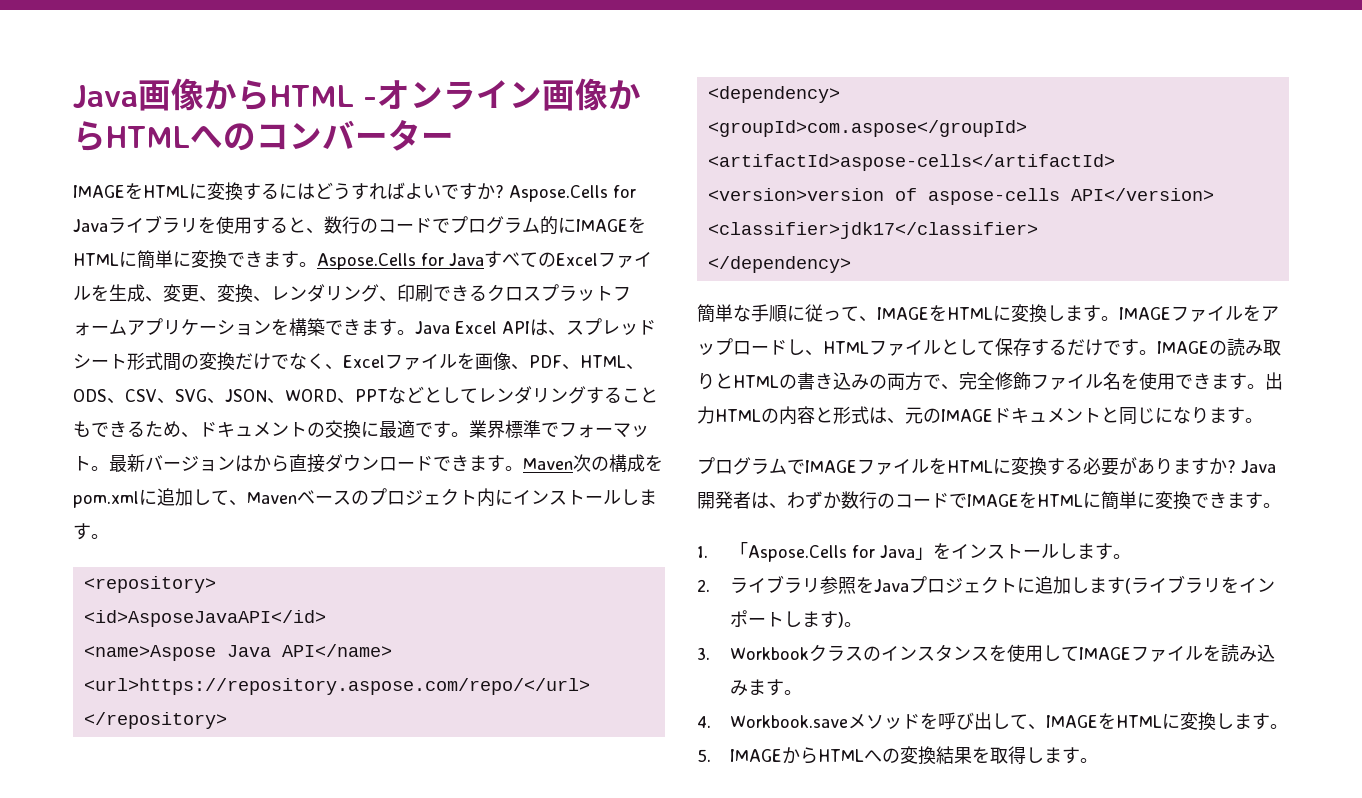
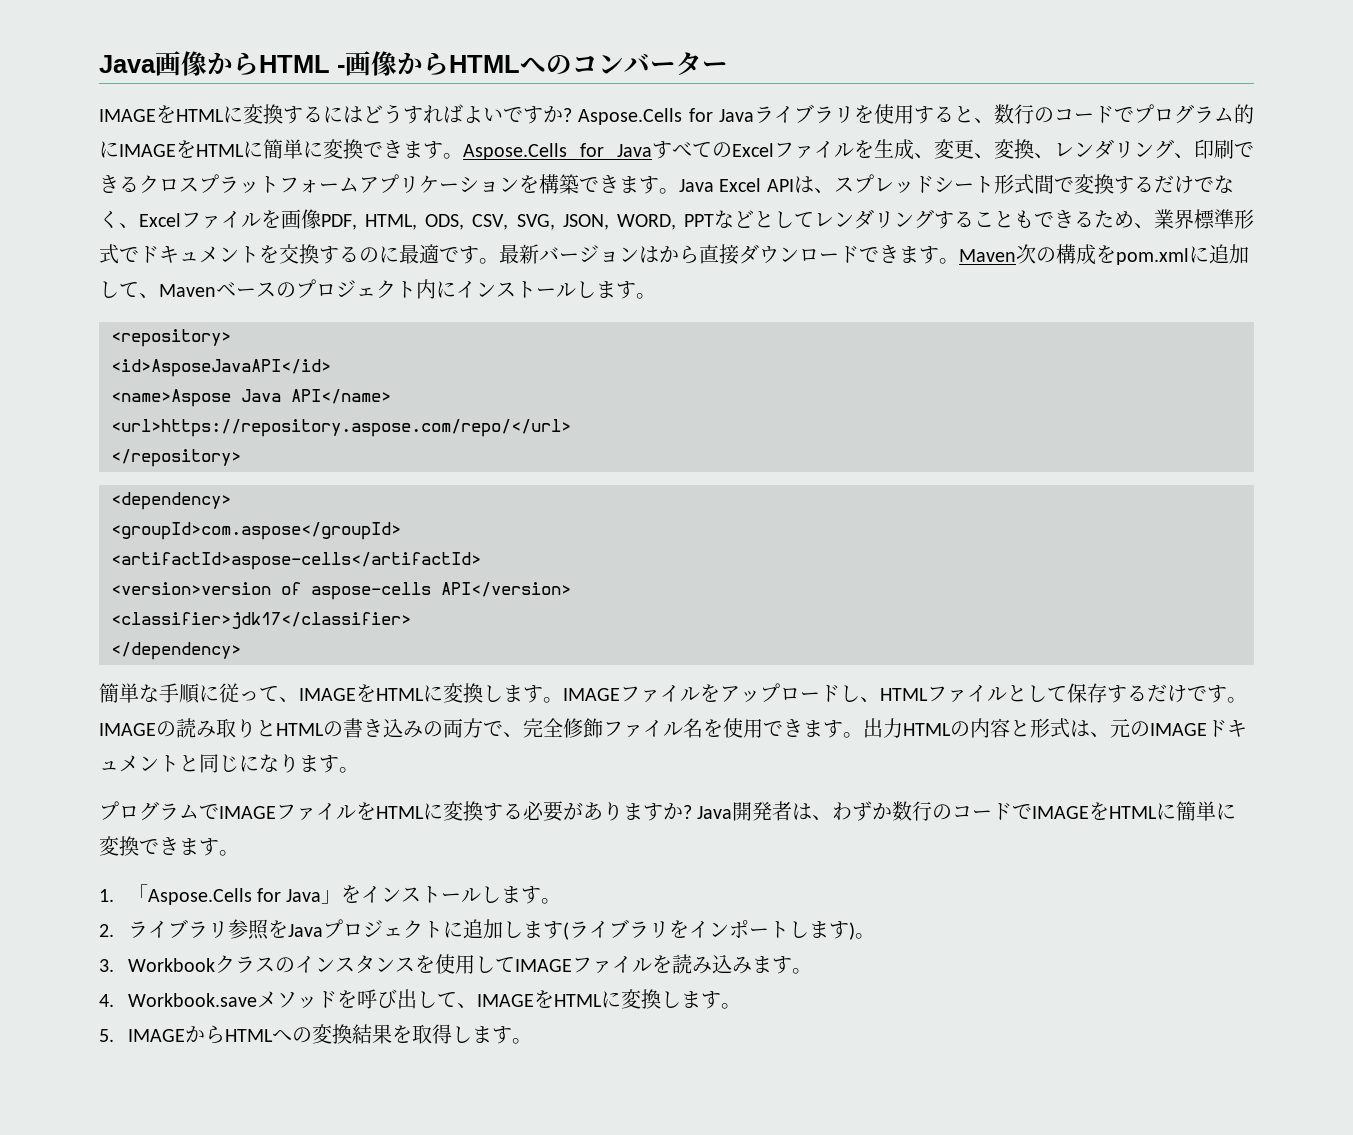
- Java画像からHTML -オンライン画像からHTMLへのコンバーター
+ Java画像からHTML -画像からHTMLへのコンバーター
- Java Excel APIは、スプレッドシート形式間の変換だけでなく、Excelファイルを画像、PDF、HTML、ODS、CSV、SVG、JSON、WORD、PPTなどとしてレンダリングすることもできるため、ドキュメントの交換に最適です。業界標準でフォーマット。
+ Java Excel APIは、スプレッドシート形式間で変換するだけでなく、Excelファイルを画像PDF, HTML, ODS, CSV, SVG, JSON, WORD, PPTなどとしてレンダリングすることもできるため、業界標準形式でドキュメントを交換するのに最適です。

